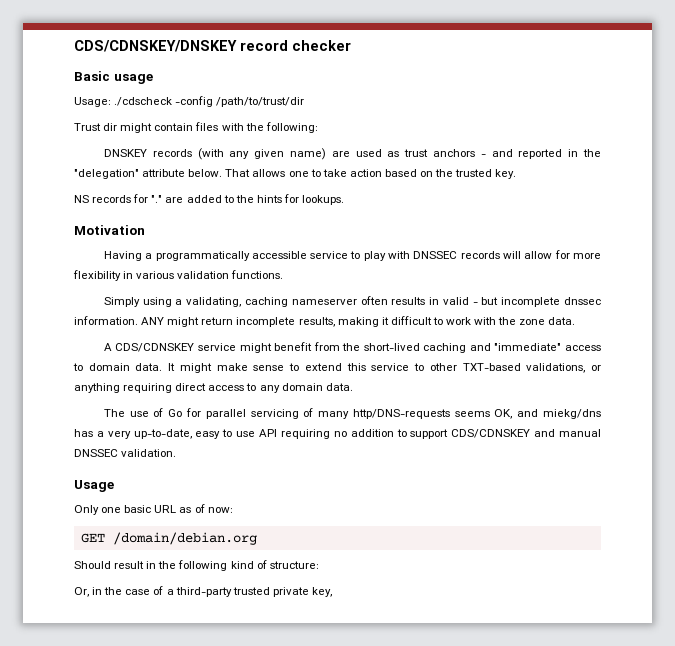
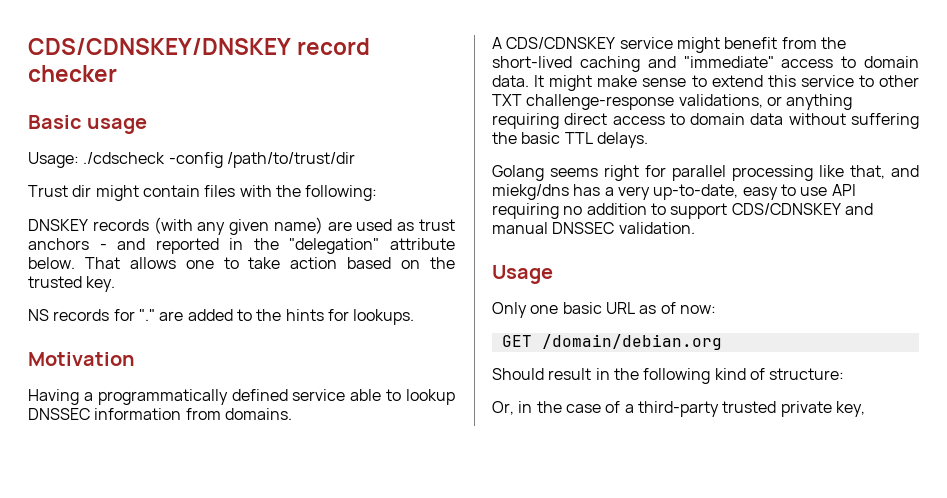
- Having a programmatically accessible service to play with DNSSEC records will allow for more flexibility in various validation functions.
- Simply using a validating, caching nameserver often results in valid - but incomplete dnssec information. ANY might return incomplete results, making it difficult to work with the zone data.
+ Having a programmatically defined service able to lookup DNSSEC information from domains.
- It might make sense to extend this service to other TXT-based validations, or anything requiring direct access to any domain data.
- The use of Go for parallel servicing of many http/DNS-requests seems OK, and miekg/dns has a very up-to-date, easy to use API requiring no addition to support CDS/CDNSKEY and manual DNSSEC validation.
+ It might make sense to extend this service to other TXT challenge-response validations, or anything requiring direct access to domain data without suffering the basic TTL delays.
+ Golang seems right for parallel processing like that, and miekg/dns has a very up-to-date, easy to use API requiring no addition to support CDS/CDNSKEY and manual DNSSEC validation.

